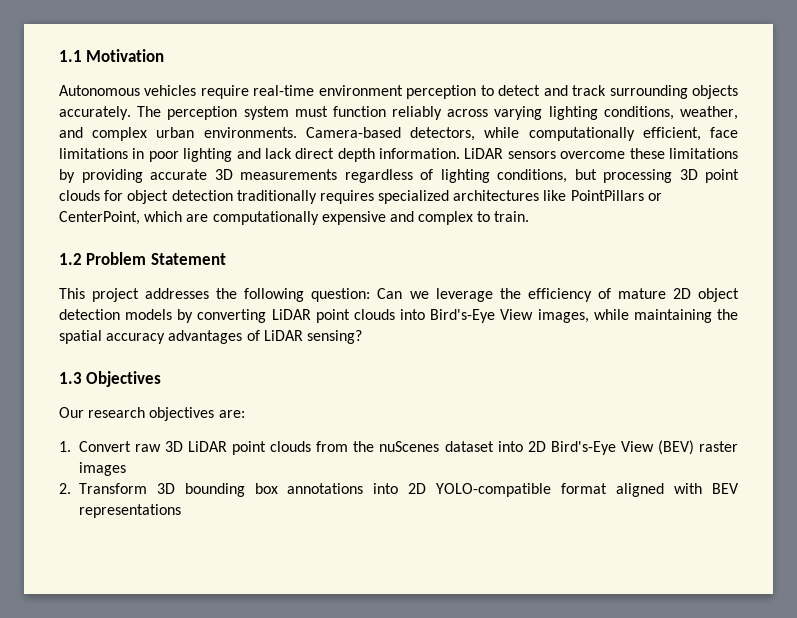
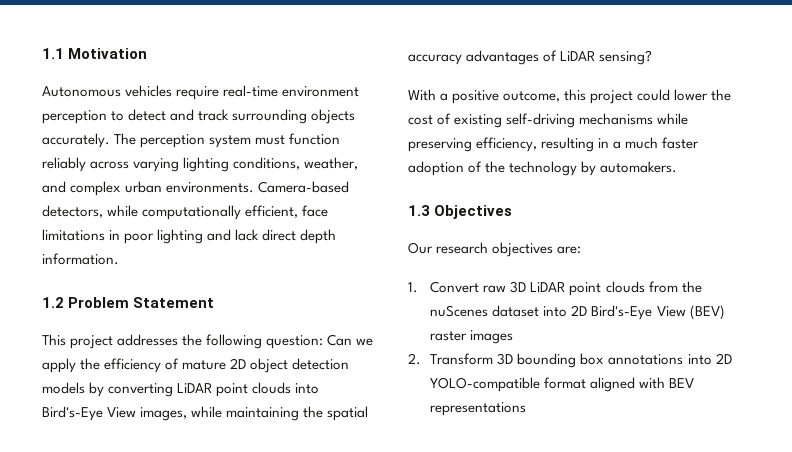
- LiDAR sensors overcome these limitations by providing accurate 3D measurements regardless of lighting conditions, but processing 3D point clouds for object detection traditionally requires specialized architectures like PointPillars or CenterPoint, which are computationally expensive and complex to train.
- This project addresses the following question: Can we leverage the efficiency of mature 2D object detection models by converting LiDAR point clouds into Bird's-Eye View images, while maintaining the spatial accuracy advantages of LiDAR sensing?
+ This project addresses the following question: Can we apply the efficiency of mature 2D object detection models by converting LiDAR point clouds into Bird's-Eye View images, while maintaining the spatial accuracy advantages of LiDAR sensing?
+ With a positive outcome, this project could lower the cost of existing self-driving mechanisms while preserving efficiency, resulting in a much faster adoption of the technology by automakers.

